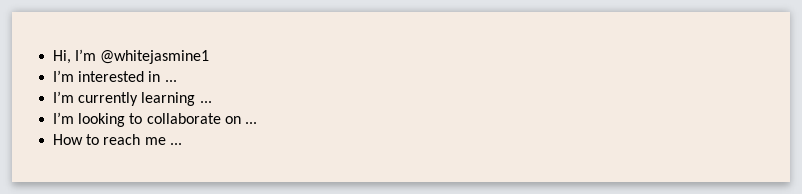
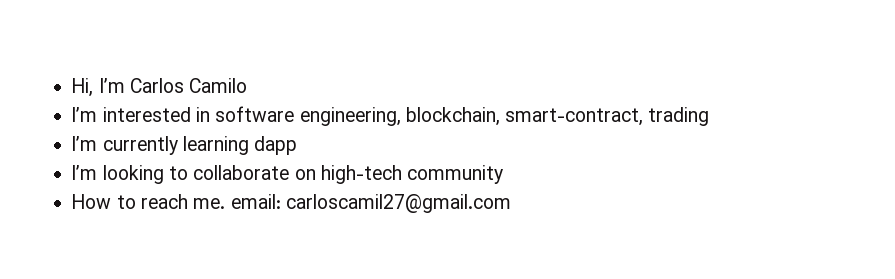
- Hi, I’m @whitejasmine1
+ Hi, I’m Carlos Camilo
- I’m interested in ...
+ I’m interested in software engineering, blockchain, smart-contract, trading
- I’m currently learning ...
+ I’m currently learning dapp
- I’m looking to collaborate on ...
+ I’m looking to collaborate on high-tech community
- How to reach me ...
+ How to reach me. email: carloscamil27@gmail.com

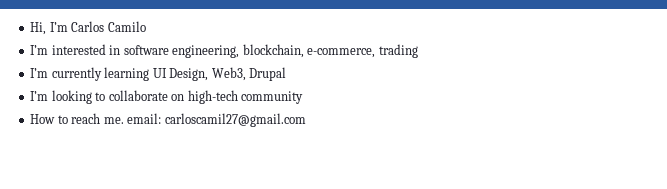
- I’m interested in software engineering, blockchain, smart-contract, trading
+ I’m interested in software engineering, blockchain, e-commerce, trading
- I’m currently learning dapp
+ I’m currently learning UI Design, Web3, Drupal

